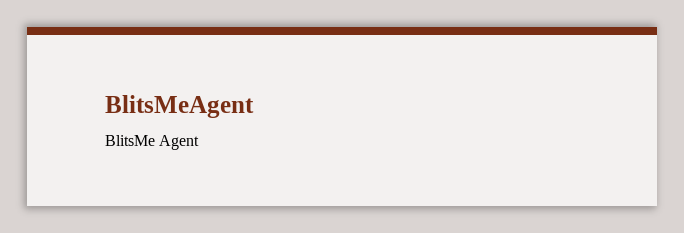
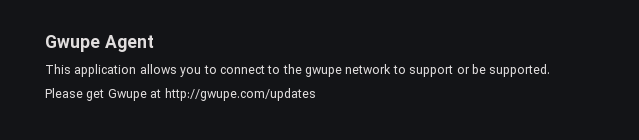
- BlitsMeAgent
- BlitsMe Agent
+ Gwupe Agent
+ This application allows you to connect to the gwupe network to support or be supported.
+ Please get Gwupe at http://gwupe.com/updates

